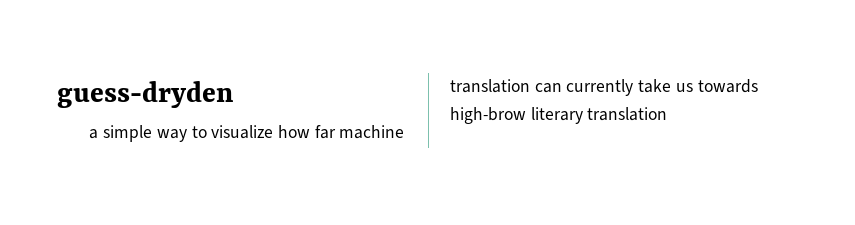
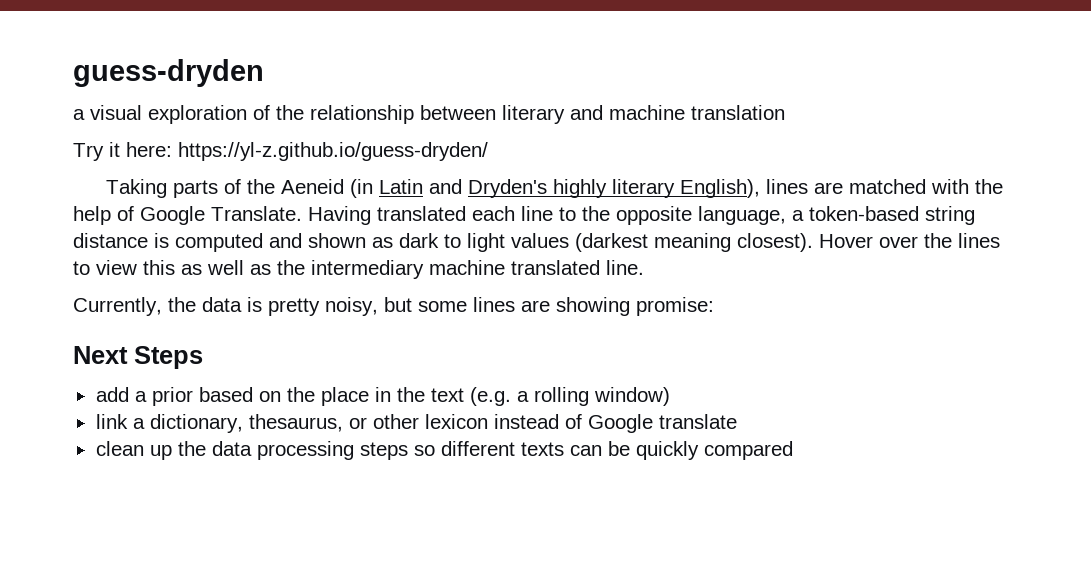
- a simple way to visualize how far machine translation can currently take us towards high-brow literary translation
+ a visual exploration of the relationship between literary and machine translation
+ Try it here: https://yl-z.github.io/guess-dryden/
+ Taking parts of the Aeneid (in Latin and Dryden's highly literary English), lines are matched with the help of Google Translate. Having translated each line to the opposite language, a token-based string distance is computed and shown as dark to light values (darkest meaning closest). Hover over the lines to view this as well as the intermediary machine translated line.
+ Currently, the data is pretty noisy, but some lines are showing promise:
+ Next Steps
+ add a prior based on the place in the text (e.g. a rolling window)
+ link a dictionary, thesaurus, or other lexicon instead of Google translate
+ clean up the data processing steps so different texts can be quickly compared

